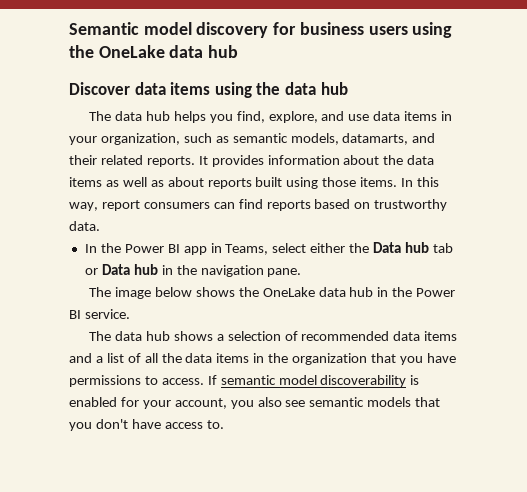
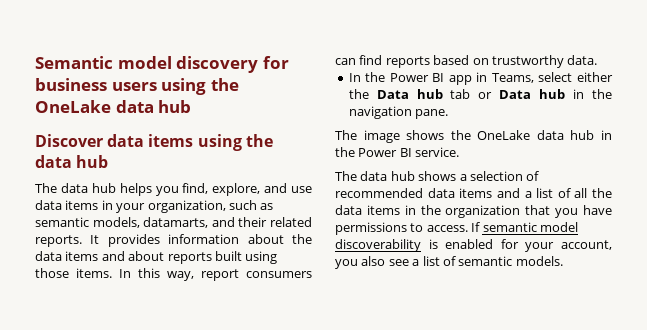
- It provides information about the data items as well as about reports built using those items.
+ It provides information about the data items and about reports built using those items.
- The image below shows the OneLake data hub in the Power BI service.
+ The image shows the OneLake data hub in the Power BI service.
- If semantic model discoverability is enabled for your account, you also see semantic models that you don't have access to.
+ If semantic model discoverability is enabled for your account, you also see a list of semantic models.

